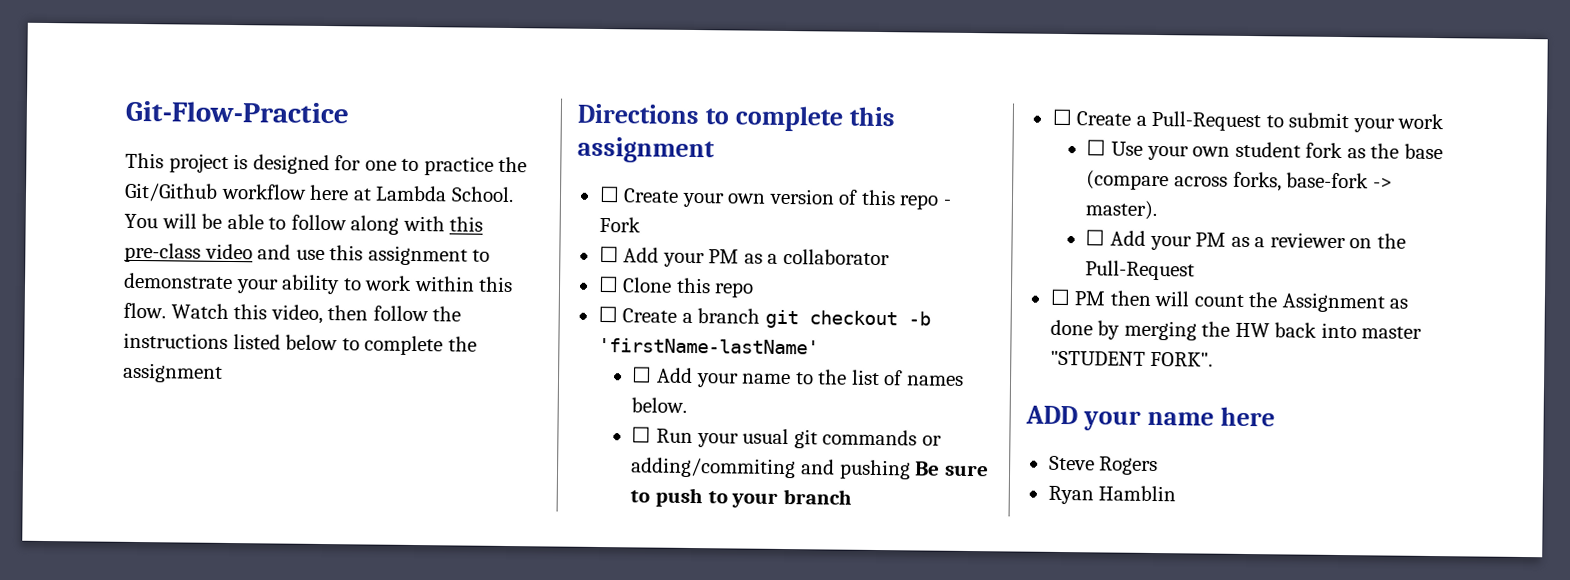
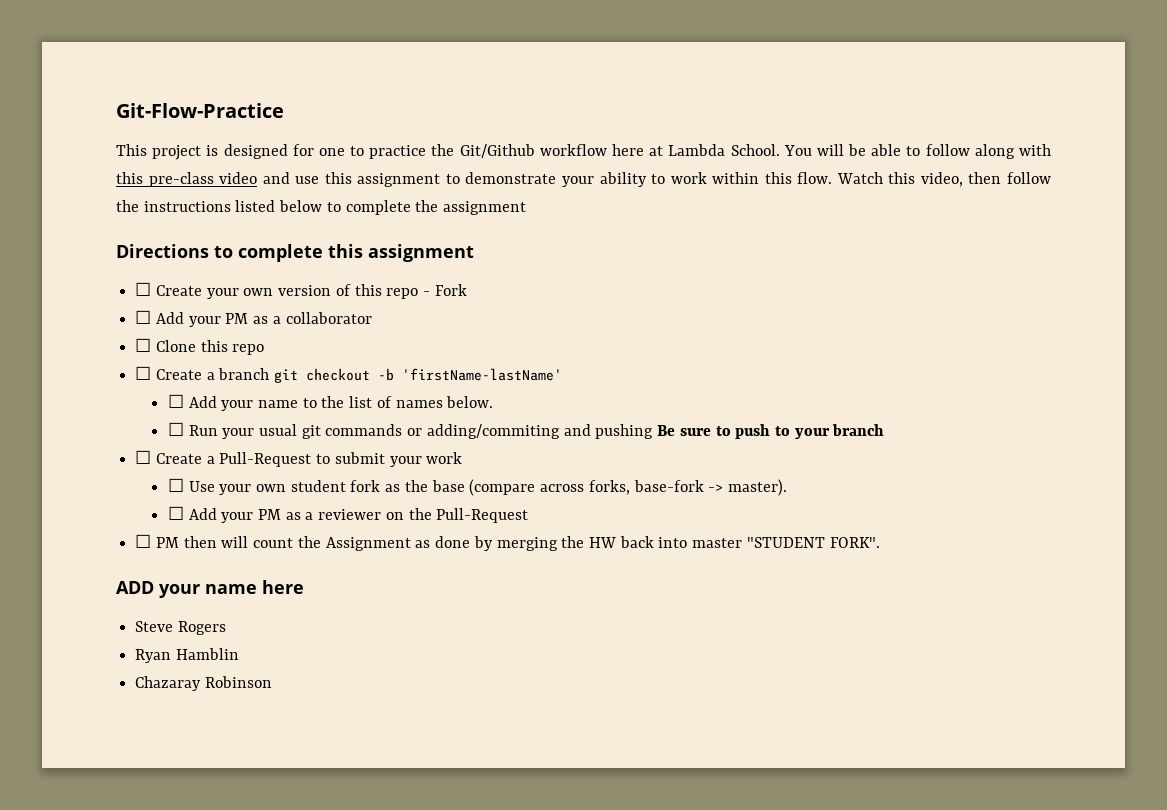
+ Chazaray Robinson

